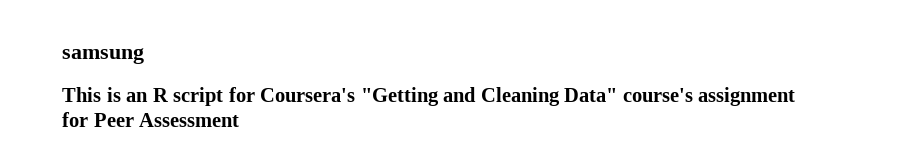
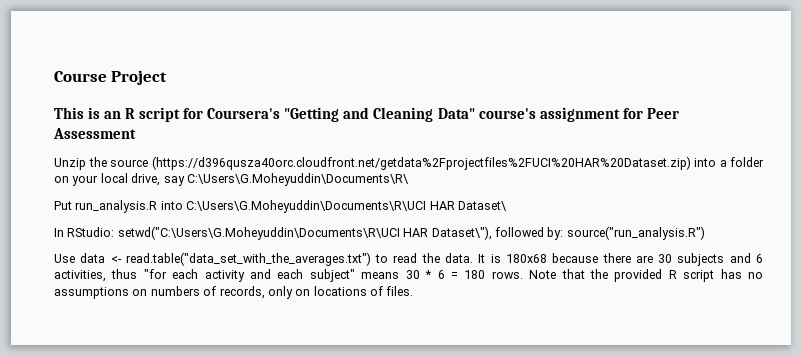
- samsung
+ Course Project
+ Unzip the source (https://d396qusza40orc.cloudfront.net/getdata%2Fprojectfiles%2FUCI%20HAR%20Dataset.zip) into a folder on your local drive, say C:\Users\G.Moheyuddin\Documents\R\
+ Put run_analysis.R into C:\Users\G.Moheyuddin\Documents\R\UCI HAR Dataset\
+ In RStudio: setwd("C:\Users\G.Moheyuddin\Documents\R\UCI HAR Dataset\"), followed by: source("run_analysis.R")
+ Use data <- read.table("data_set_with_the_averages.txt") to read the data. It is 180x68 because there are 30 subjects and 6 activities, thus "for each activity and each subject" means 30 * 6 = 180 rows. Note that the provided R script has no assumptions on numbers of records, only on locations of files.

